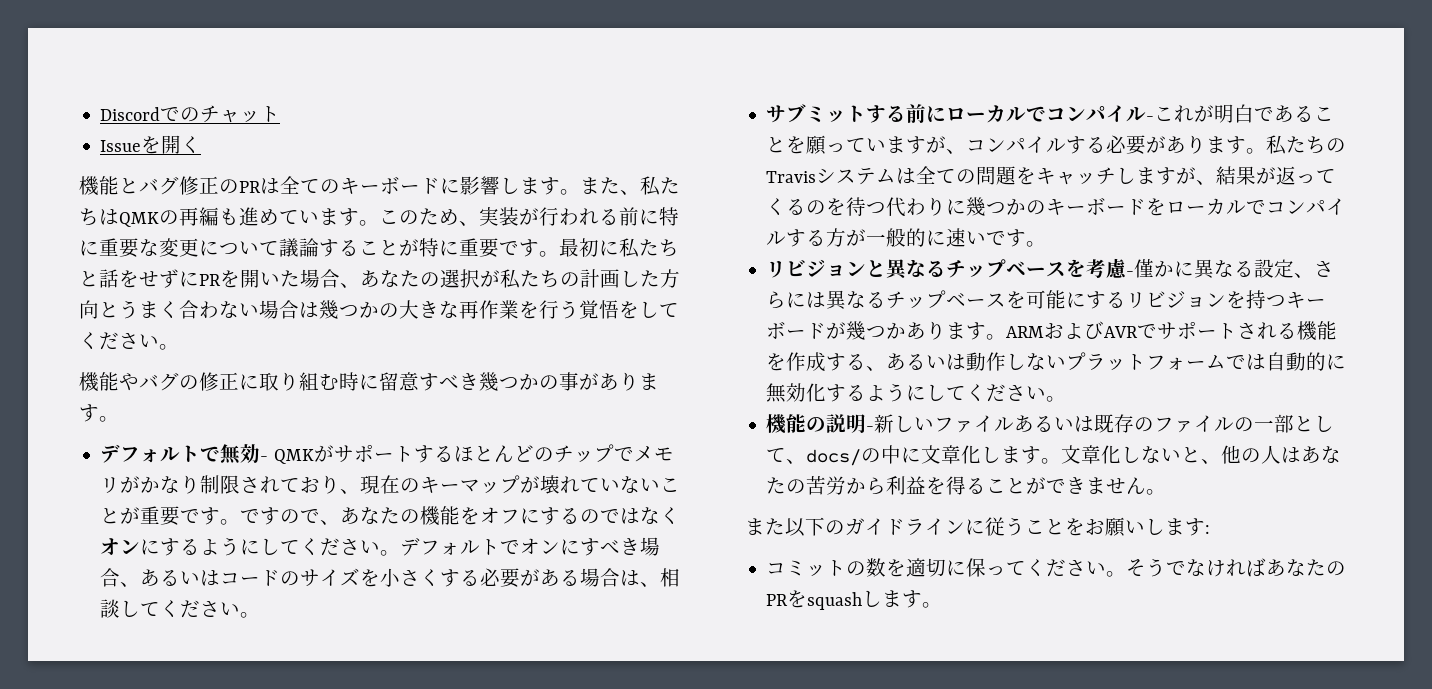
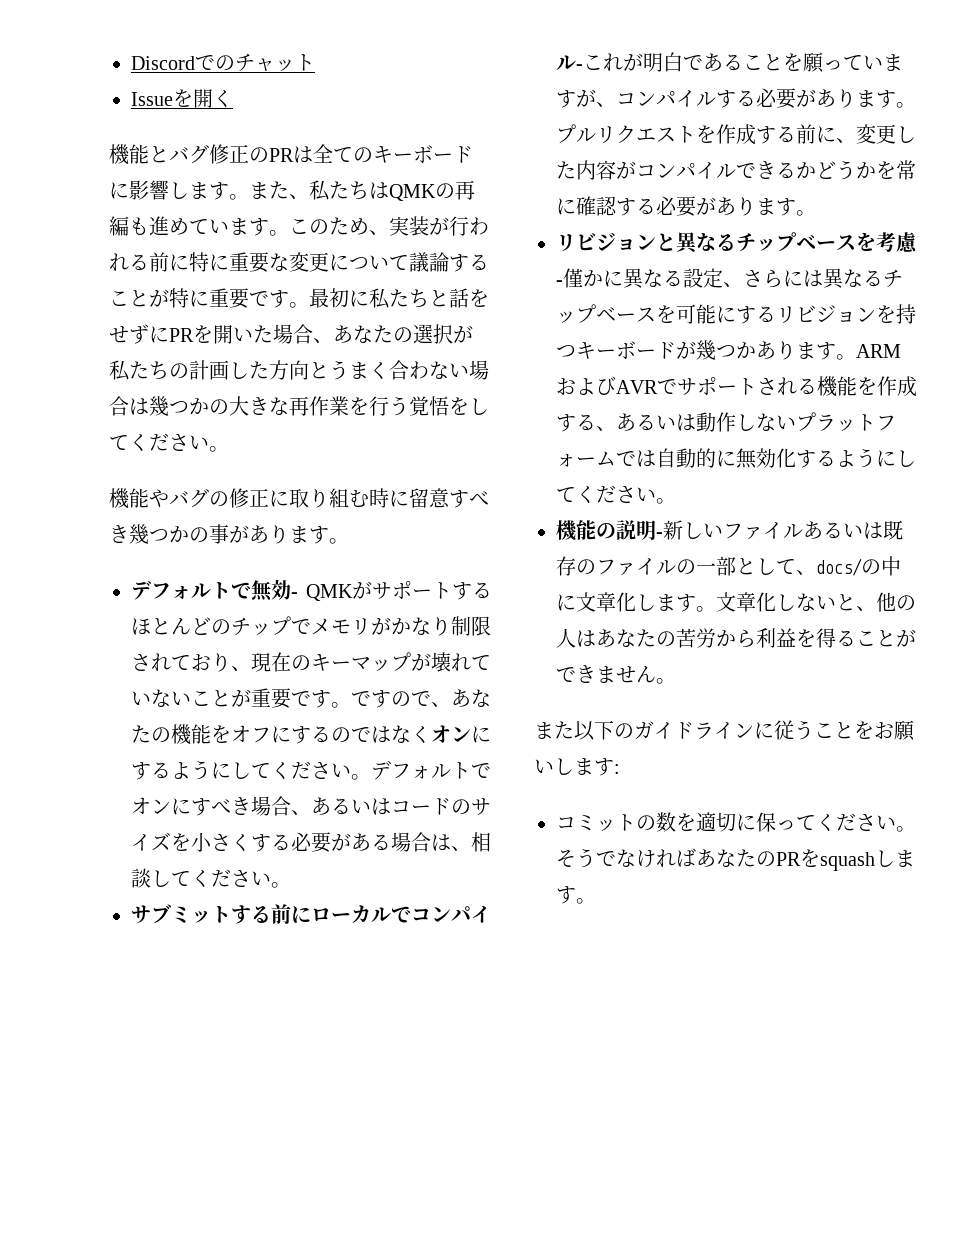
- 私たちのTravisシステムは全ての問題をキャッチしますが、結果が返ってくるのを待つ代わりに幾つかのキーボードをローカルでコンパイルする方が一般的に速いです。
+ プルリクエストを作成する前に、変更した内容がコンパイルできるかどうかを常に確認する必要があります。

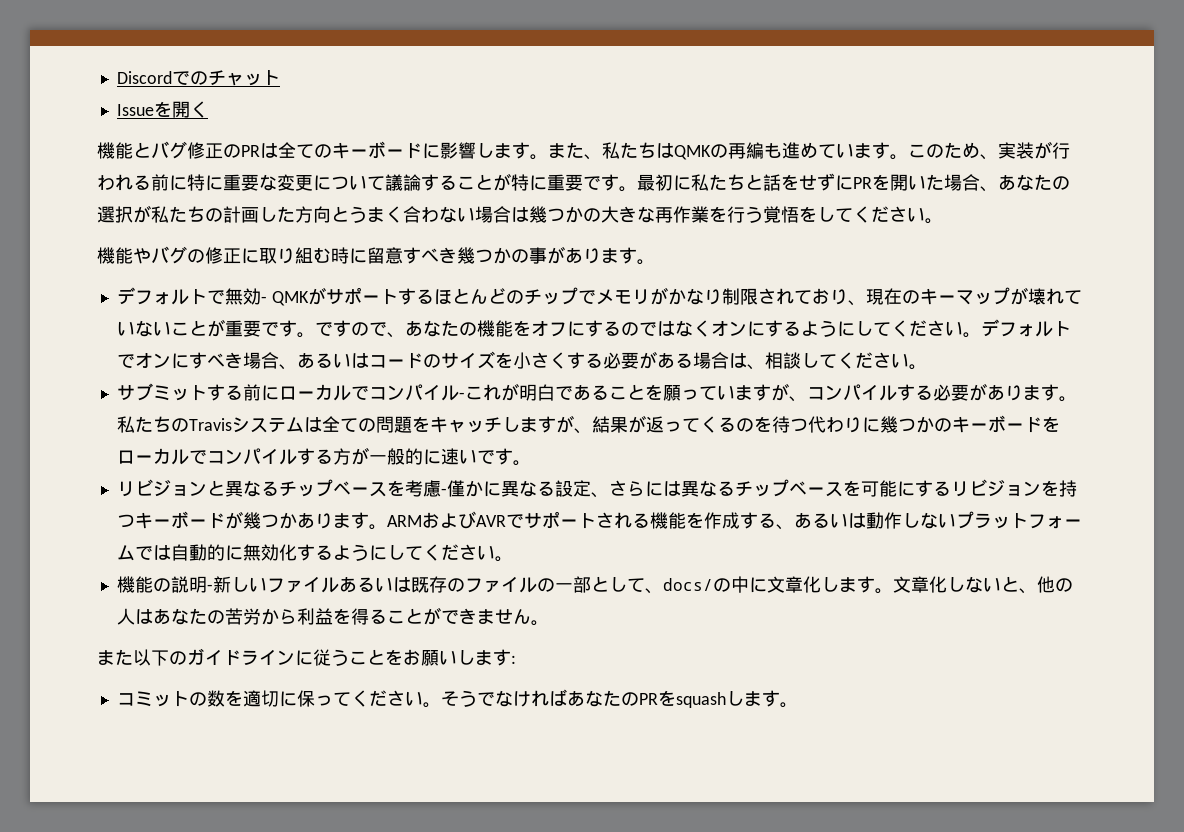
- プルリクエストを作成する前に、変更した内容がコンパイルできるかどうかを常に確認する必要があります。
+ 私たちのTravisシステムは全ての問題をキャッチしますが、結果が返ってくるのを待つ代わりに幾つかのキーボードをローカルでコンパイルする方が一般的に速いです。

